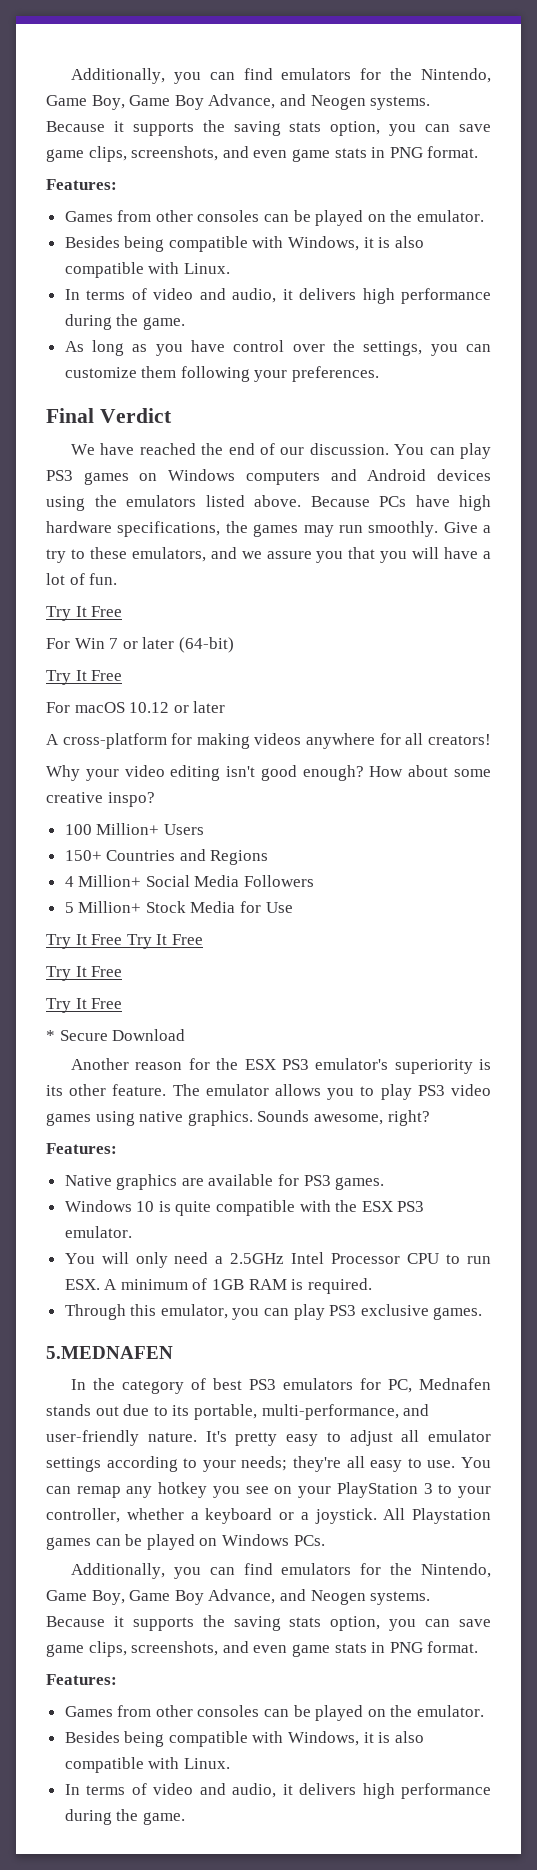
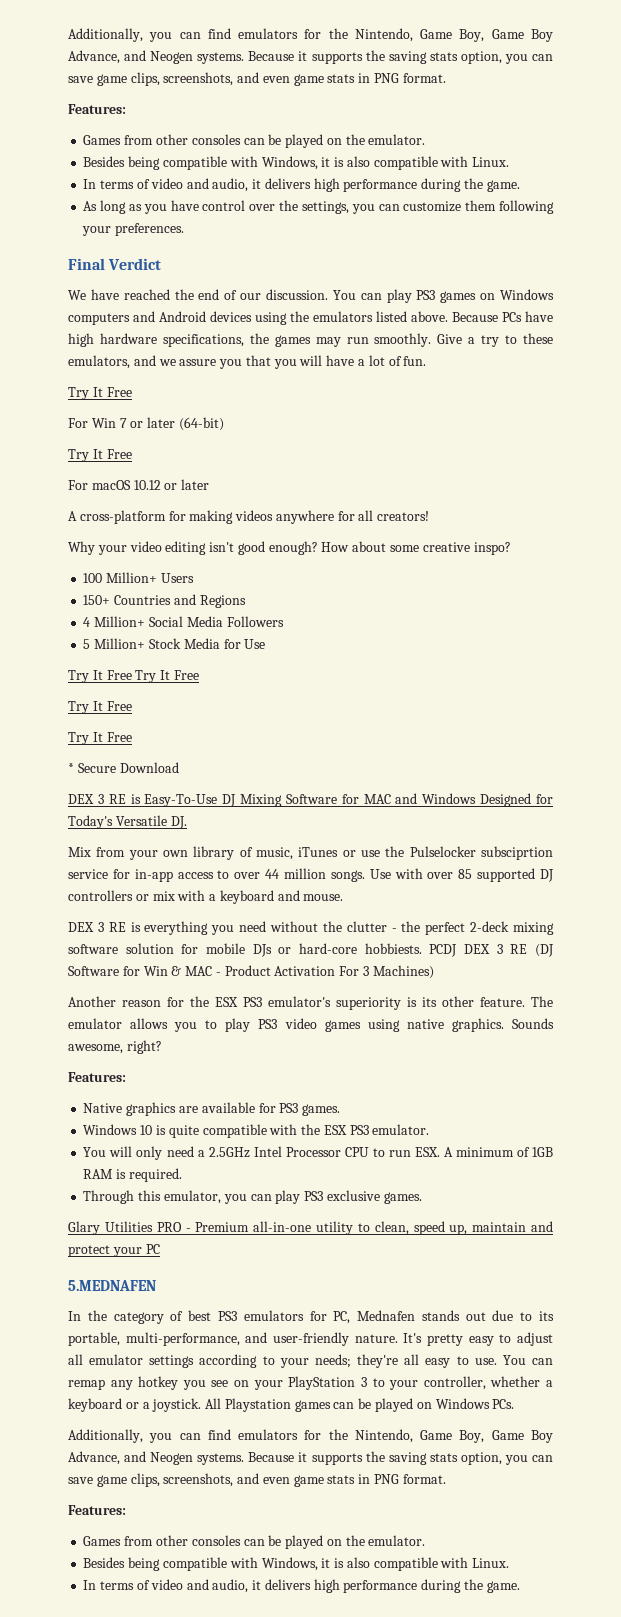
+ DEX 3 RE is Easy-To-Use DJ Mixing Software for MAC and Windows Designed for Today's Versatile DJ.
+ Mix from your own library of music, iTunes or use the Pulselocker subsciprtion service for in-app access to over 44 million songs. Use with over 85 supported DJ controllers or mix with a keyboard and mouse.
+ DEX 3 RE is everything you need without the clutter - the perfect 2-deck mixing software solution for mobile DJs or hard-core hobbiests. PCDJ DEX 3 RE (DJ Software for Win & MAC - Product Activation For 3 Machines)
+ Glary Utilities PRO - Premium all-in-one utility to clean, speed up, maintain and protect your PC

